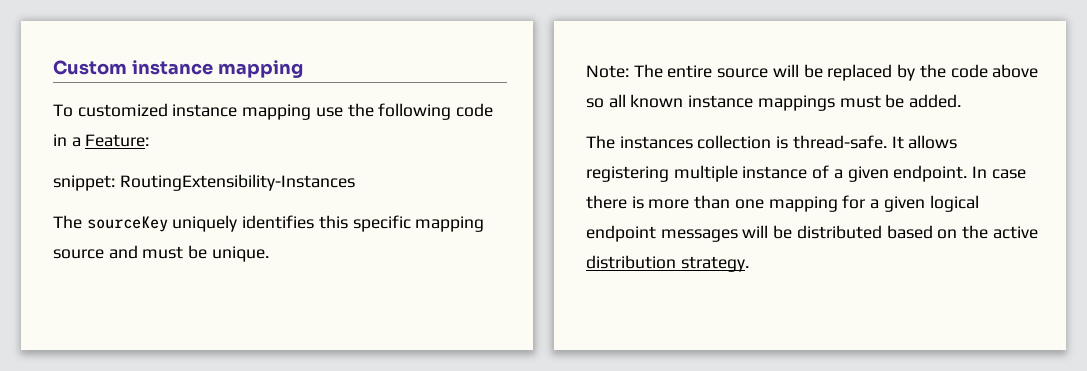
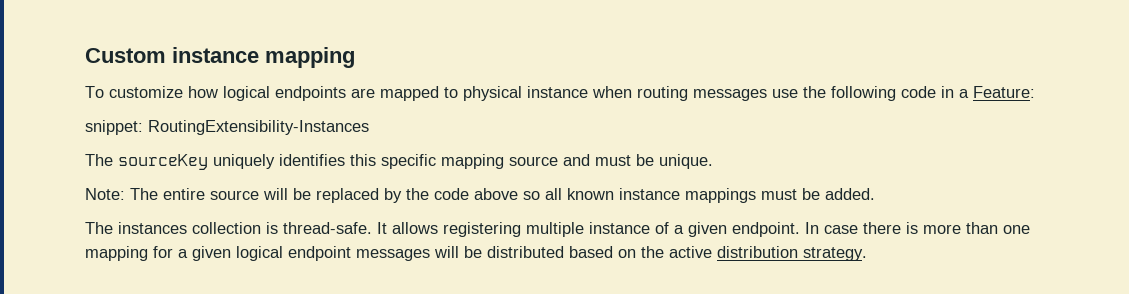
- To customized instance mapping use the following code in a Feature:
+ To customize how logical endpoints are mapped to physical instance when routing messages use the following code in a Feature:

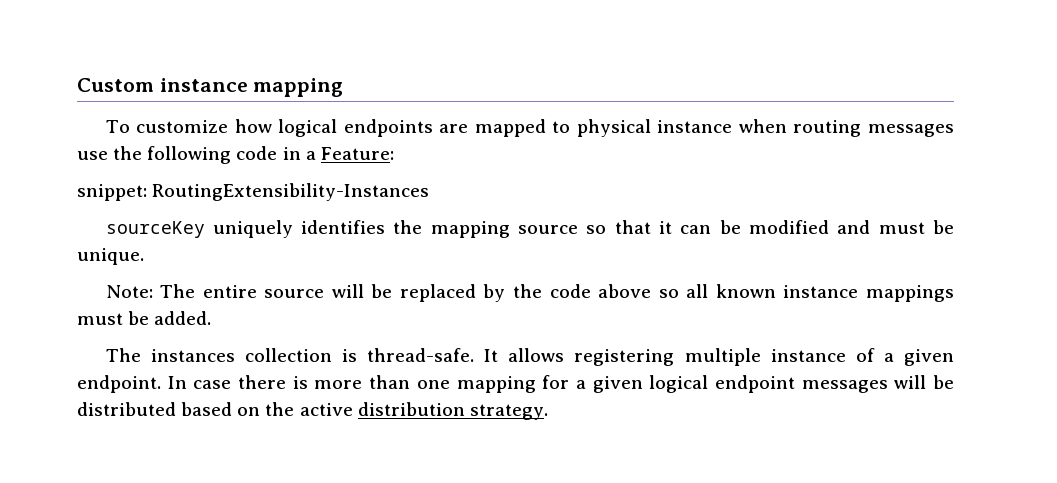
- The sourceKey uniquely identifies this specific mapping source and must be unique.
+ sourceKey uniquely identifies the mapping source so that it can be modified and must be unique.

